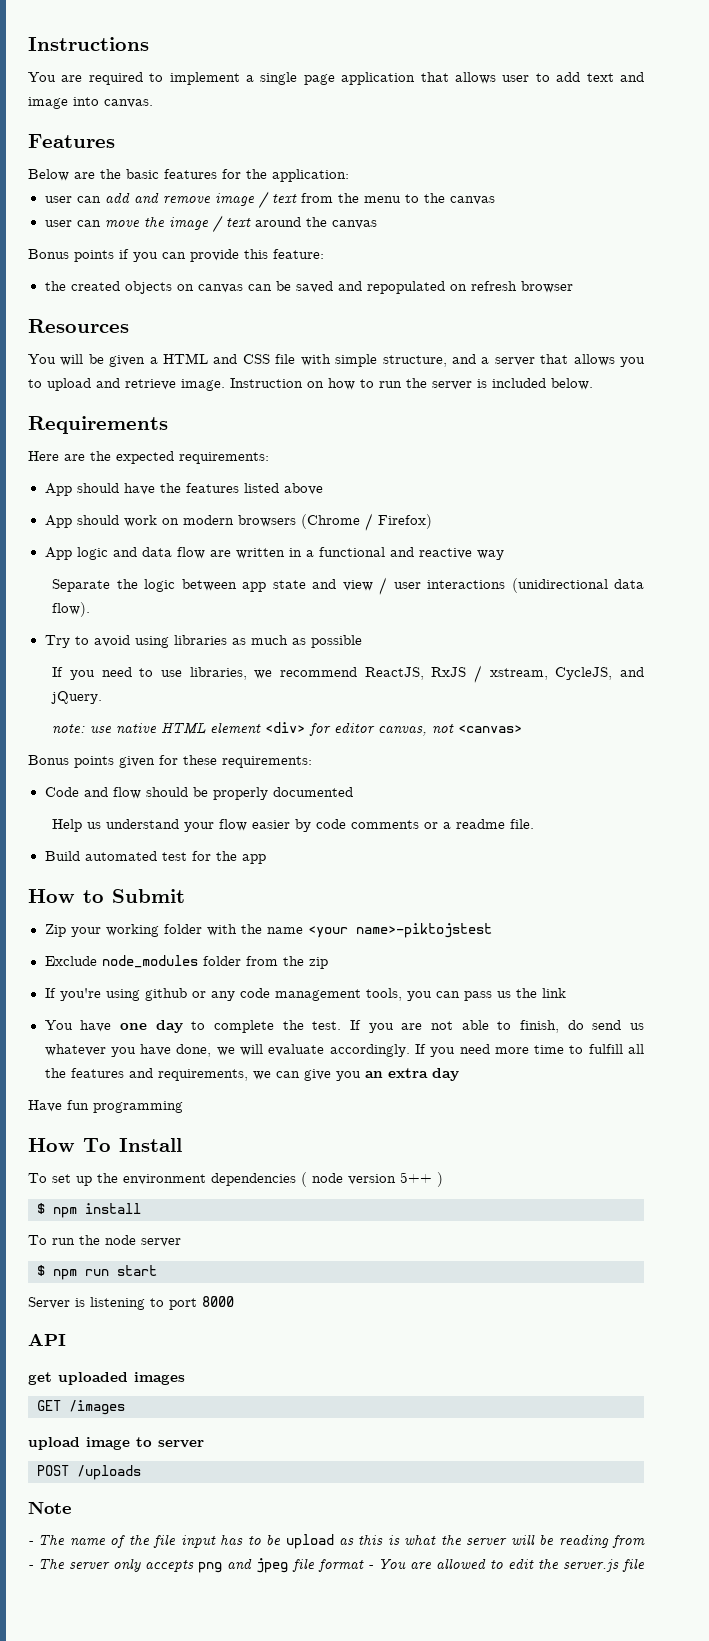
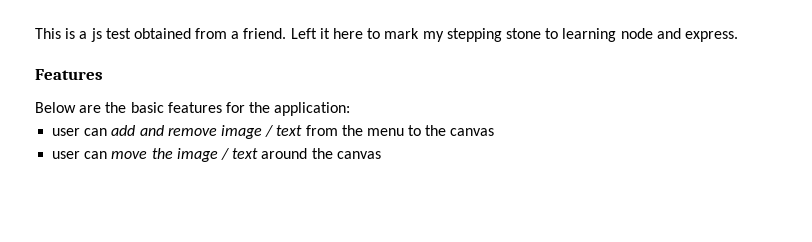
- Instructions
- You are required to implement a single page application that allows user to add text and image into canvas.
+ This is a js test obtained from a friend. Left it here to mark my stepping stone to learning node and express.
- Bonus points if you can provide this feature:
- the created objects on canvas can be saved and repopulated on refresh browser
- Resources
- You will be given a HTML and CSS file with simple structure, and a server that allows you to upload and retrieve image. Instruction on how to run the server is included below.
- Requirements
- Here are the expected requirements:
- App should have the features listed above
- App should work on modern browsers (Chrome / Firefox)
- App logic and data flow are written in a functional and reactive way
- Separate the logic between app state and view / user interactions (unidirectional data flow).
- Try to avoid using libraries as much as possible
- If you need to use libraries, we recommend ReactJS, RxJS / xstream, CycleJS, and jQuery.
- note: use native HTML element <div> for editor canvas, not <canvas>
- Bonus points given for these requirements:
- Code and flow should be properly documented
- Help us understand your flow easier by code comments or a readme file.
- Build automated test for the app
- How to Submit
- Zip your working folder with the name <your name>-piktojstest
- Exclude node_modules folder from the zip
- If you're using github or any code management tools, you can pass us the link
- You have one day to complete the test. If you are not able to finish, do send us whatever you have done, we will evaluate accordingly. If you need more time to fulfill all the features and requirements, we can give you an extra day
- Have fun programming
- How To Install
- To set up the environment dependencies ( node version 5++ )
- $ npm install
- To run the node server
- $ npm run start
- Server is listening to port 8000
- API
- get uploaded images
- GET /images
- upload image to server
- POST /uploads
- Note
- - The name of the file input has to be upload as this is what the server will be reading from - The server only accepts png and jpeg file format - You are allowed to edit the server.js file

